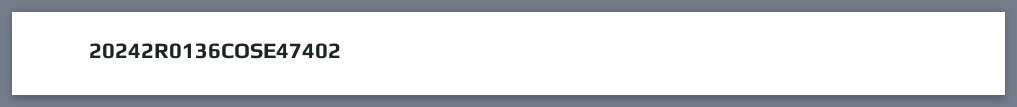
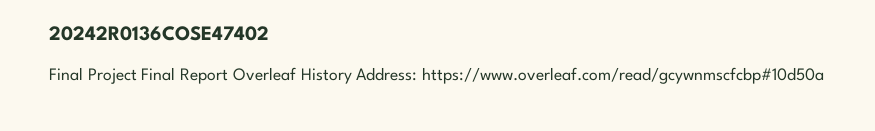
+ Final Project Final Report Overleaf History Address: https://www.overleaf.com/read/gcywnmscfcbp#10d50a

